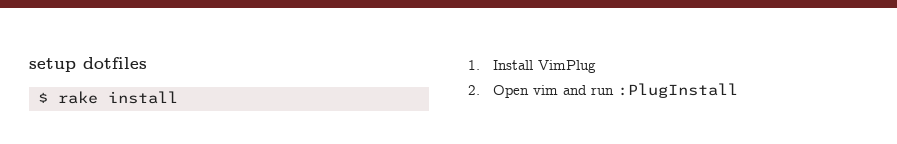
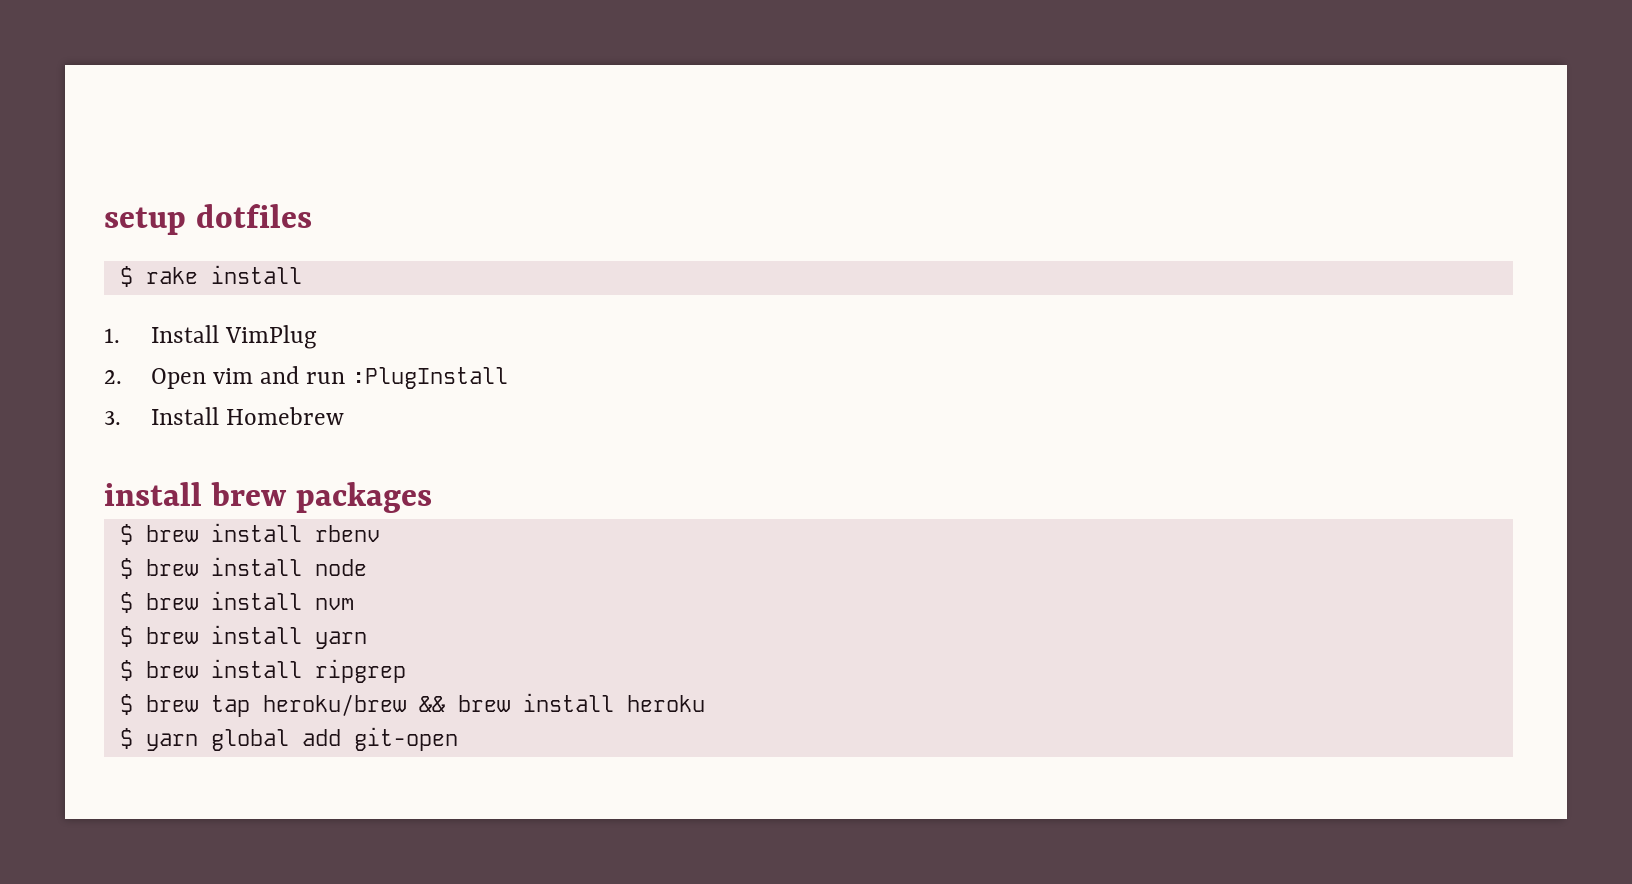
+ 3. Install Homebrew
+ install brew packages
+ $ brew install rbenv
+ $ brew install node
+ $ brew install nvm
+ $ brew install yarn
+ $ brew install ripgrep
+ $ brew tap heroku/brew && brew install heroku
+ $ yarn global add git-open

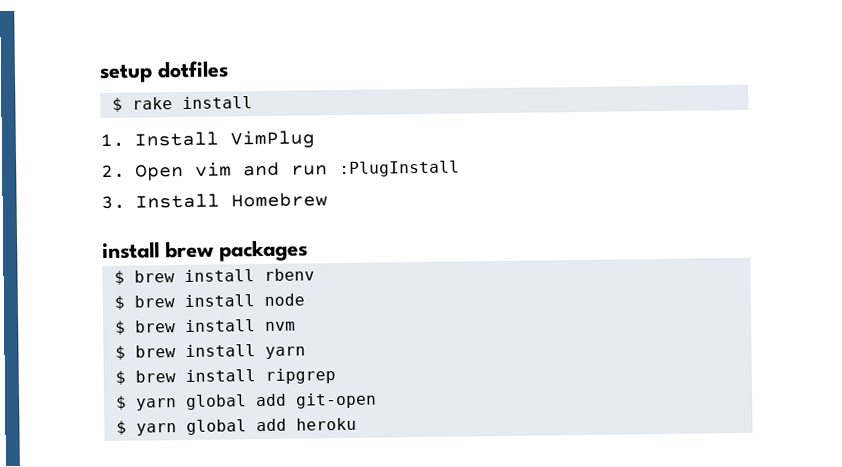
- $ brew tap heroku/brew && brew install heroku
  $ yarn global add git-open
+ $ yarn global add heroku

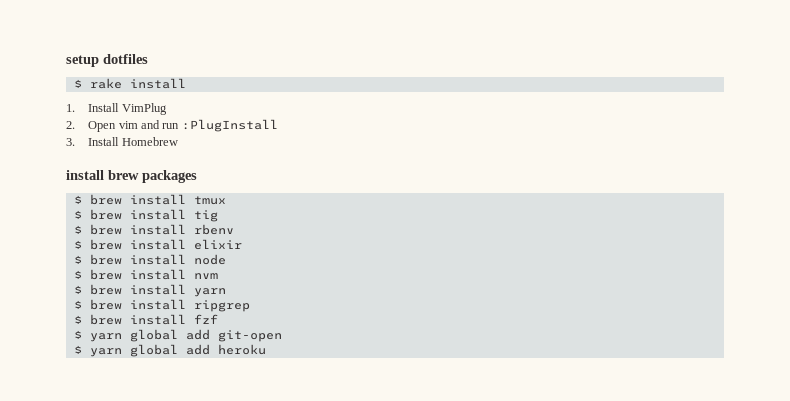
+ $ brew install tmux
+ $ brew install tig
+ $ brew install elixir
+ $ brew install fzf

